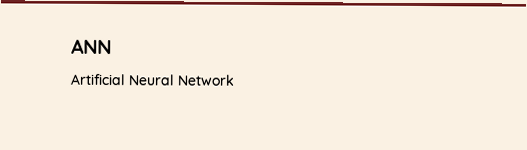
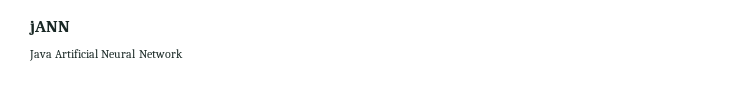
- ANN
- Artificial Neural Network
+ jANN
+ Java Artificial Neural Network

